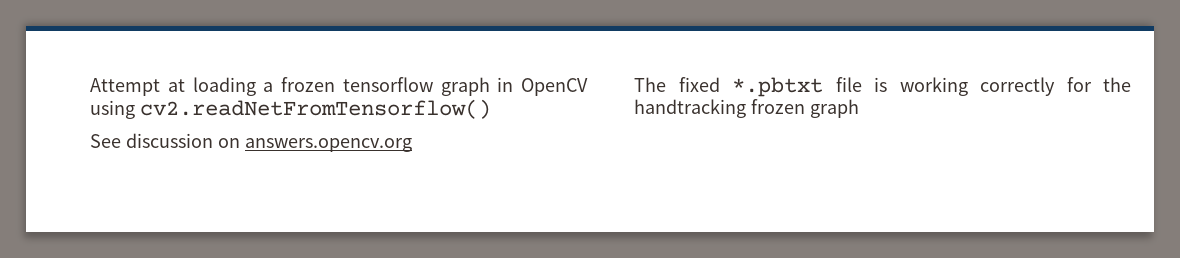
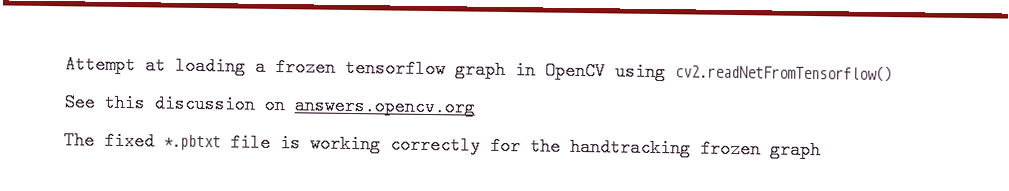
- See discussion on answers.opencv.org
+ See this discussion on answers.opencv.org

